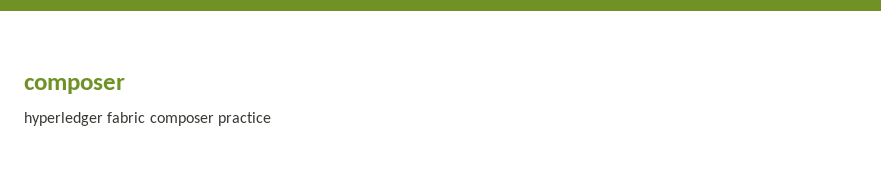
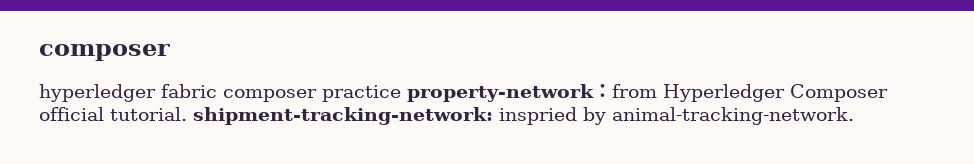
- hyperledger fabric composer practice
+ hyperledger fabric composer practice property-network：from Hyperledger Composer official tutorial. shipment-tracking-network: inspried by animal-tracking-network.

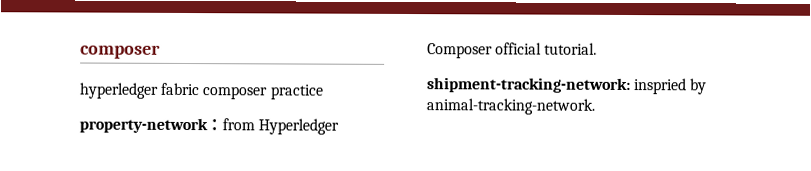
- hyperledger fabric composer practice property-network：from Hyperledger Composer official tutorial. shipment-tracking-network: inspried by animal-tracking-network.
+ hyperledger fabric composer practice
+ property-network：from Hyperledger Composer official tutorial.
+ shipment-tracking-network: inspried by animal-tracking-network.

